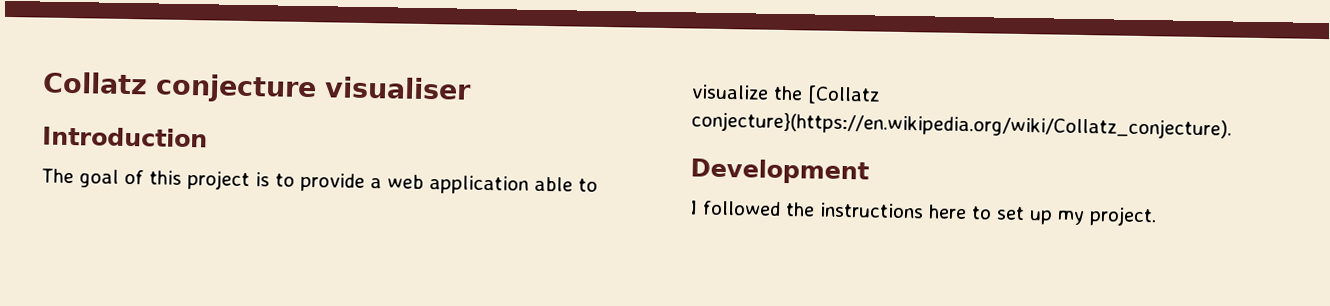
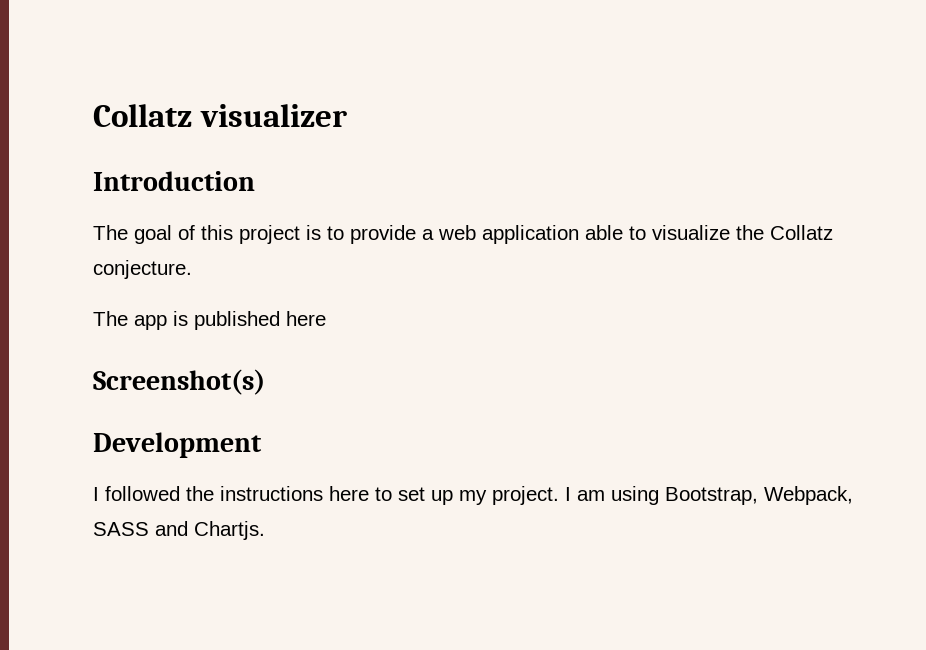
- Collatz conjecture visualiser
+ Collatz visualizer
- The goal of this project is to provide a web application able to visualize the [Collatz conjecture}(https://en.wikipedia.org/wiki/Collatz_conjecture).
+ The goal of this project is to provide a web application able to visualize the Collatz conjecture.
+ The app is published here
+ Screenshot(s)
+ I am using Bootstrap, Webpack, SASS and Chartjs.

